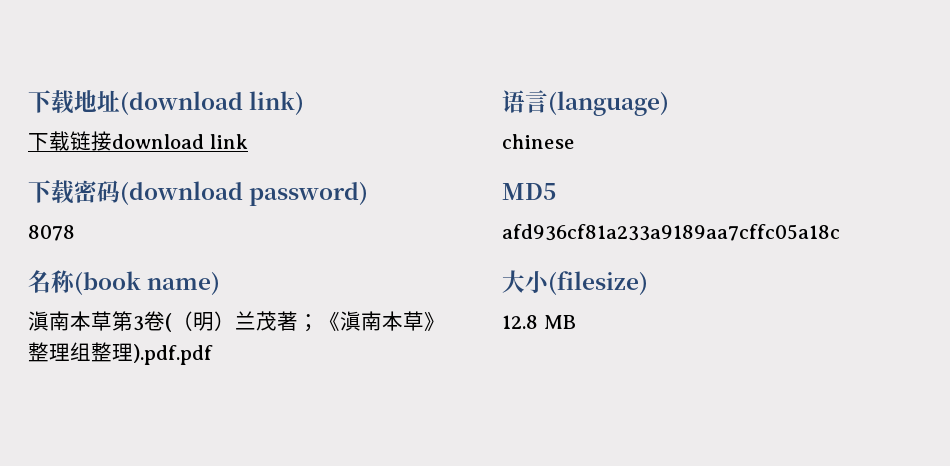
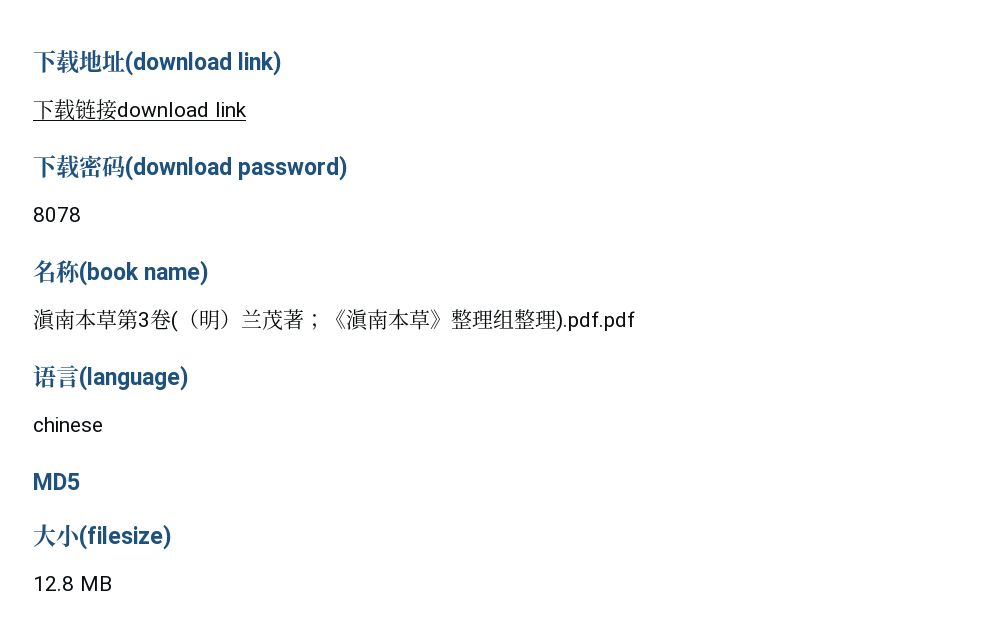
- afd936cf81a233a9189aa7cffc05a18c

